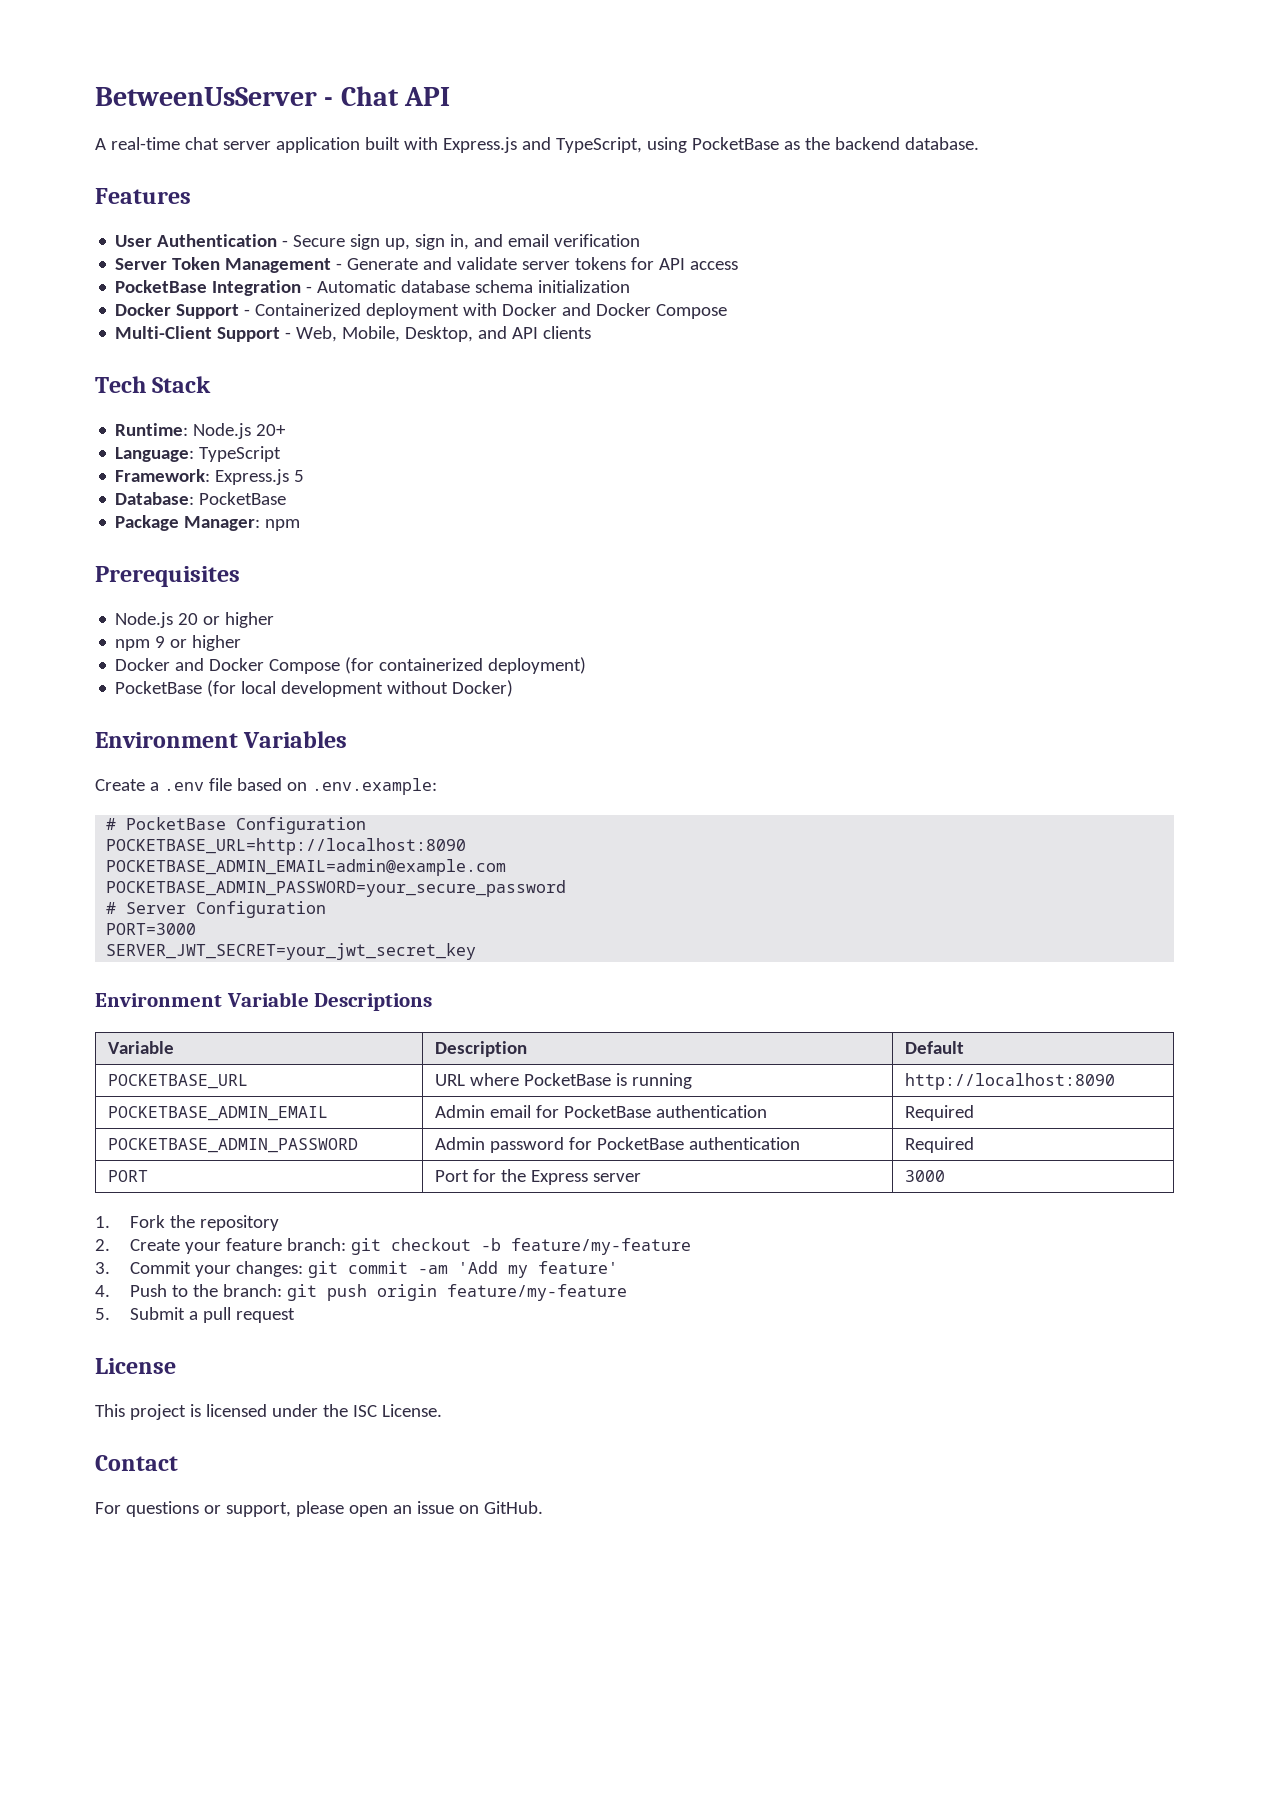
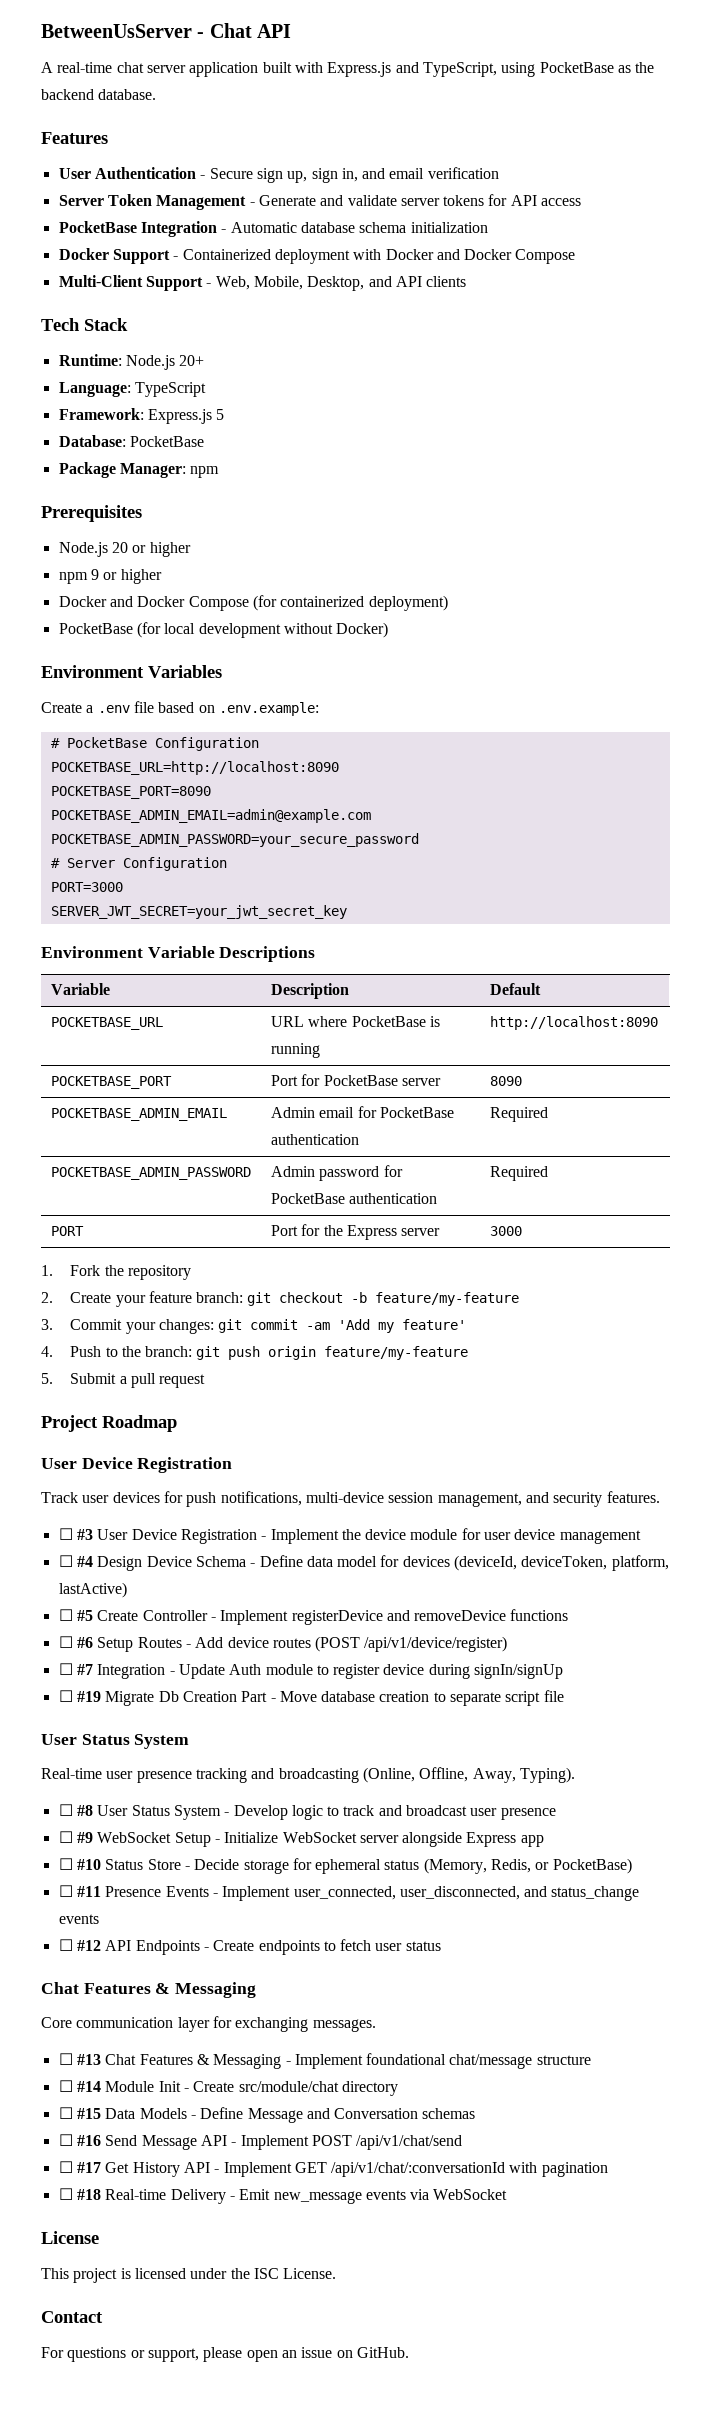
+ POCKETBASE_PORT=8090
+ POCKETBASE_PORT | Port for PocketBase server | 8090
+ Project Roadmap
+ User Device Registration
+ Track user devices for push notifications, multi-device session management, and security features.
+ ☐ #3 User Device Registration - Implement the device module for user device management
+ ☐ #4 Design Device Schema - Define data model for devices (deviceId, deviceToken, platform, lastActive)
+ ☐ #5 Create Controller - Implement registerDevice and removeDevice functions
+ ☐ #6 Setup Routes - Add device routes (POST /api/v1/device/register)
+ ☐ #7 Integration - Update Auth module to register device during signIn/signUp
+ ☐ #19 Migrate Db Creation Part - Move database creation to separate script file
+ User Status System
+ Real-time user presence tracking and broadcasting (Online, Offline, Away, Typing).
+ ☐ #8 User Status System - Develop logic to track and broadcast user presence
+ ☐ #9 WebSocket Setup - Initialize WebSocket server alongside Express app
+ ☐ #10 Status Store - Decide storage for ephemeral status (Memory, Redis, or PocketBase)
+ ☐ #11 Presence Events - Implement user_connected, user_disconnected, and status_change events
+ ☐ #12 API Endpoints - Create endpoints to fetch user status
+ Chat Features & Messaging
+ Core communication layer for exchanging messages.
+ ☐ #13 Chat Features & Messaging - Implement foundational chat/message structure
+ ☐ #14 Module Init - Create src/module/chat directory
+ ☐ #15 Data Models - Define Message and Conversation schemas
+ ☐ #16 Send Message API - Implement POST /api/v1/chat/send
+ ☐ #17 Get History API - Implement GET /api/v1/chat/:conversationId with pagination
+ ☐ #18 Real-time Delivery - Emit new_message events via WebSocket

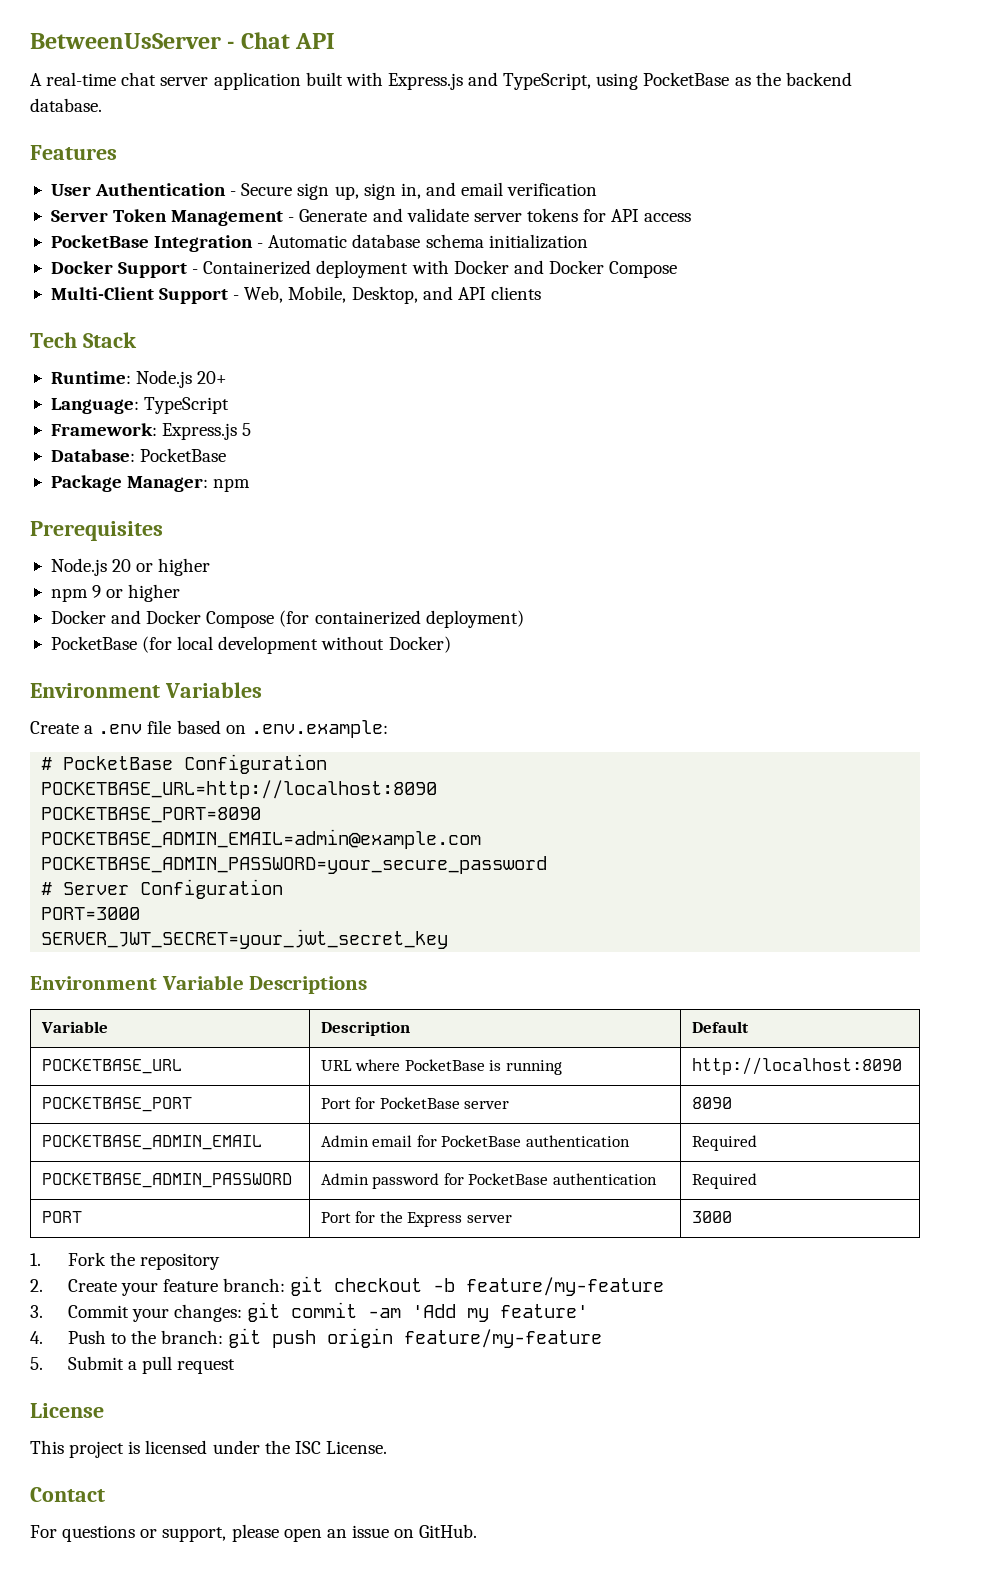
- Project Roadmap
- User Device Registration
- Track user devices for push notifications, multi-device session management, and security features.
- ☐ #3 User Device Registration - Implement the device module for user device management
- ☐ #4 Design Device Schema - Define data model for devices (deviceId, deviceToken, platform, lastActive)
- ☐ #5 Create Controller - Implement registerDevice and removeDevice functions
- ☐ #6 Setup Routes - Add device routes (POST /api/v1/device/register)
- ☐ #7 Integration - Update Auth module to register device during signIn/signUp
- ☐ #19 Migrate Db Creation Part - Move database creation to separate script file
- User Status System
- Real-time user presence tracking and broadcasting (Online, Offline, Away, Typing).
- ☐ #8 User Status System - Develop logic to track and broadcast user presence
- ☐ #9 WebSocket Setup - Initialize WebSocket server alongside Express app
- ☐ #10 Status Store - Decide storage for ephemeral status (Memory, Redis, or PocketBase)
- ☐ #11 Presence Events - Implement user_connected, user_disconnected, and status_change events
- ☐ #12 API Endpoints - Create endpoints to fetch user status
- Chat Features & Messaging
- Core communication layer for exchanging messages.
- ☐ #13 Chat Features & Messaging - Implement foundational chat/message structure
- ☐ #14 Module Init - Create src/module/chat directory
- ☐ #15 Data Models - Define Message and Conversation schemas
- ☐ #16 Send Message API - Implement POST /api/v1/chat/send
- ☐ #17 Get History API - Implement GET /api/v1/chat/:conversationId with pagination
- ☐ #18 Real-time Delivery - Emit new_message events via WebSocket

